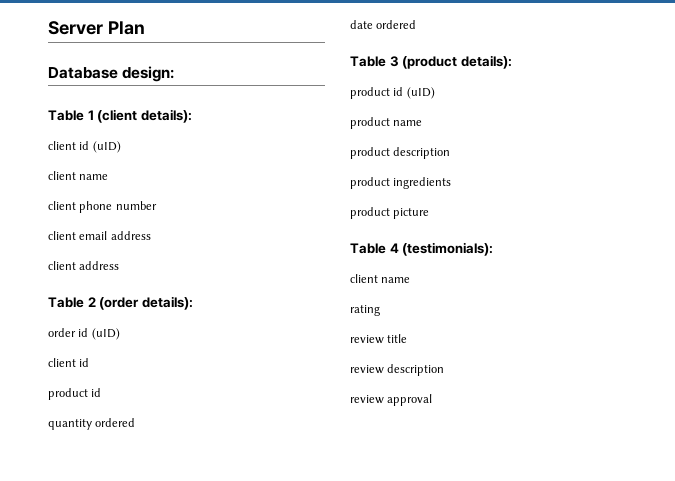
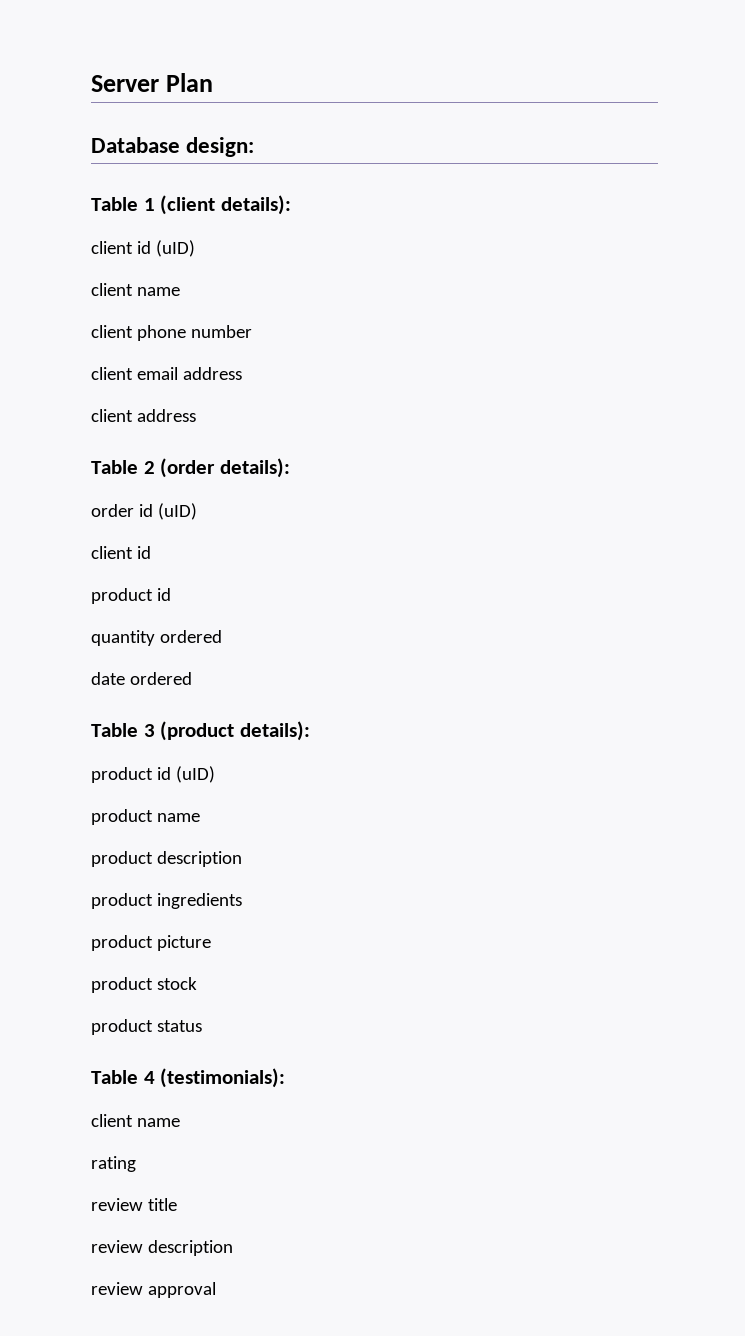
+ product stock
+ product status

